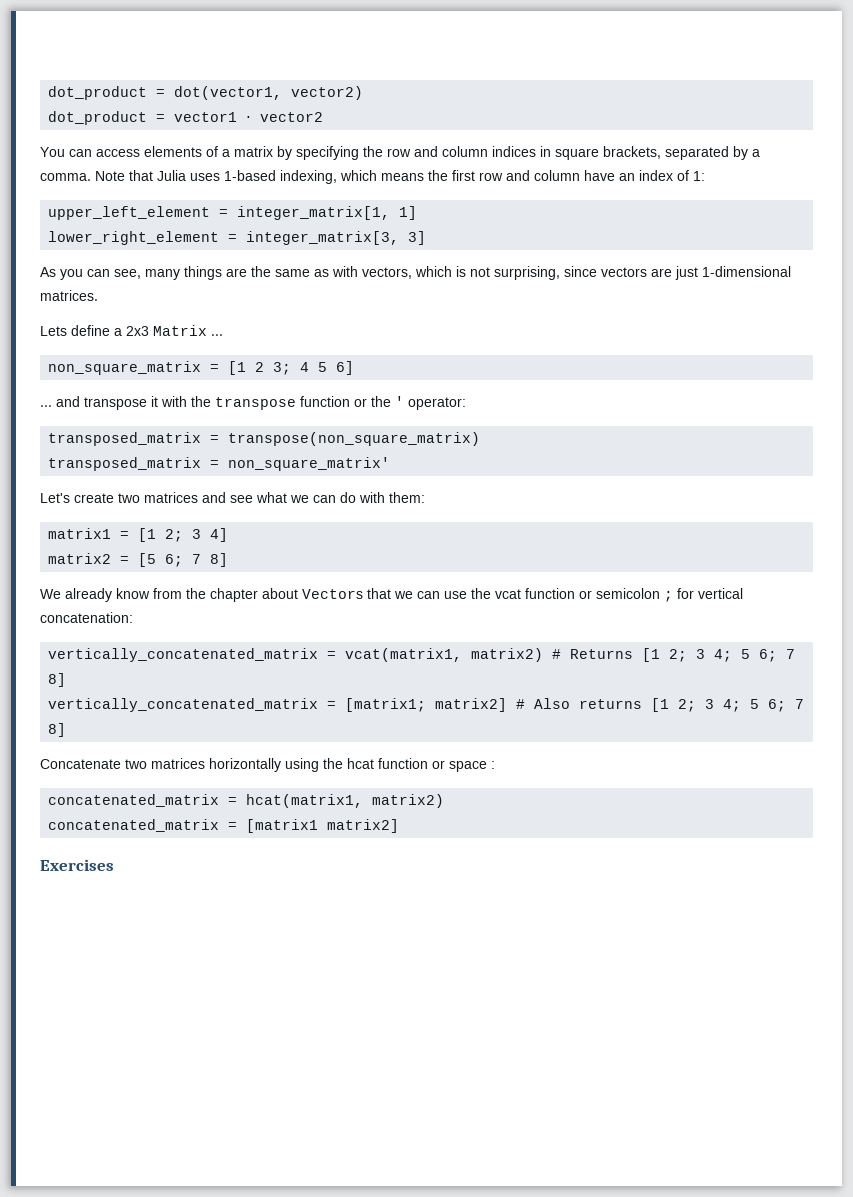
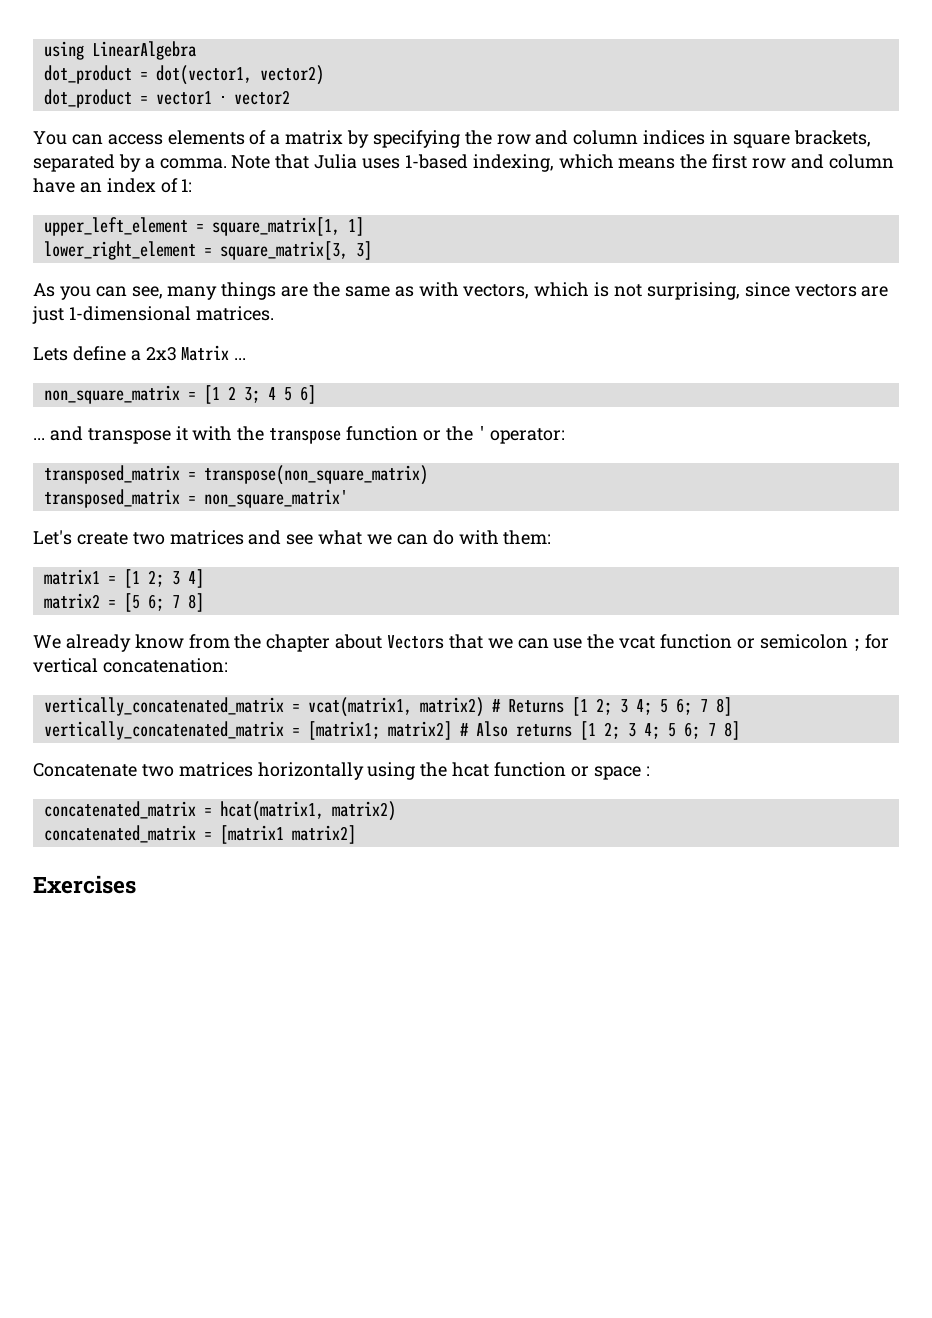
+ using LinearAlgebra
- upper_left_element = integer_matrix[1, 1]
+ upper_left_element = square_matrix[1, 1]
- lower_right_element = integer_matrix[3, 3]
+ lower_right_element = square_matrix[3, 3]

